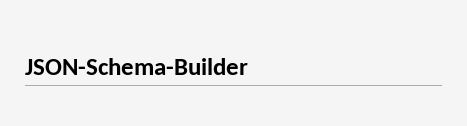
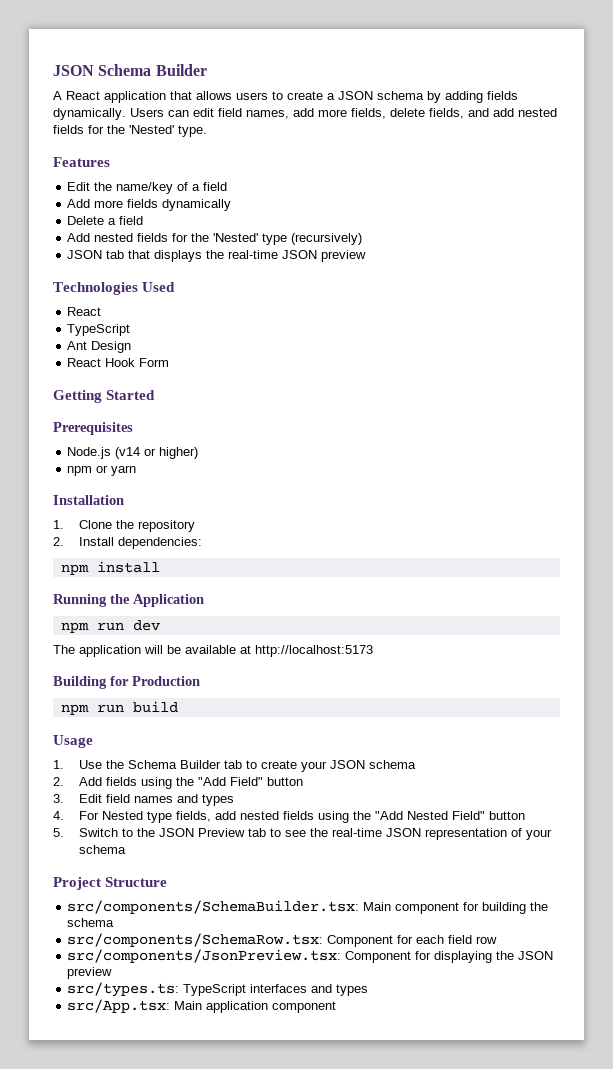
- JSON-Schema-Builder
+ JSON Schema Builder
+ A React application that allows users to create a JSON schema by adding fields dynamically. Users can edit field names, add more fields, delete fields, and add nested fields for the 'Nested' type.
+ Features
+ Edit the name/key of a field
+ Add more fields dynamically
+ Delete a field
+ Add nested fields for the 'Nested' type (recursively)
+ JSON tab that displays the real-time JSON preview
+ Technologies Used
+ React
+ TypeScript
+ Ant Design
+ React Hook Form
+ Getting Started
+ Prerequisites
+ Node.js (v14 or higher)
+ npm or yarn
+ Installation
+ 1. Clone the repository
+ 2. Install dependencies:
+ npm install
+ Running the Application
+ npm run dev
+ The application will be available at http://localhost:5173
+ Building for Production
+ npm run build
+ Usage
+ 1. Use the Schema Builder tab to create your JSON schema
+ 2. Add fields using the "Add Field" button
+ 3. Edit field names and types
+ 4. For Nested type fields, add nested fields using the "Add Nested Field" button
+ 5. Switch to the JSON Preview tab to see the real-time JSON representation of your schema
+ Project Structure
+ src/components/SchemaBuilder.tsx: Main component for building the schema
+ src/components/SchemaRow.tsx: Component for each field row
+ src/components/JsonPreview.tsx: Component for displaying the JSON preview
+ src/types.ts: TypeScript interfaces and types
+ src/App.tsx: Main application component

